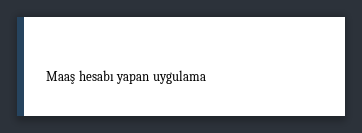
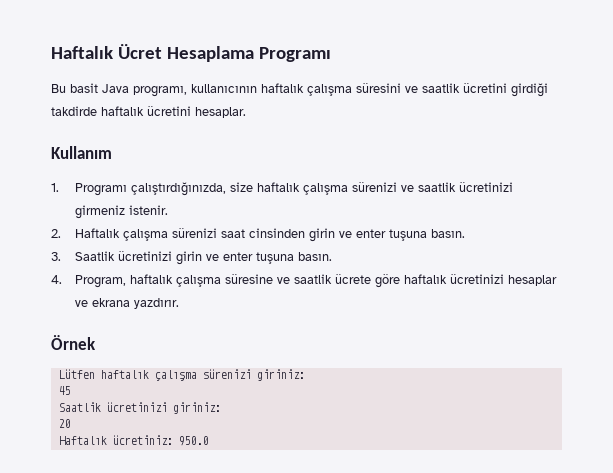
- Maaş hesabı yapan uygulama
+ Haftalık Ücret Hesaplama Programı
+ Bu basit Java programı, kullanıcının haftalık çalışma süresini ve saatlik ücretini girdiği takdirde haftalık ücretini hesaplar.
+ Kullanım
+ 1. Programı çalıştırdığınızda, size haftalık çalışma sürenizi ve saatlik ücretinizi girmeniz istenir.
+ 2. Haftalık çalışma sürenizi saat cinsinden girin ve enter tuşuna basın.
+ 3. Saatlik ücretinizi girin ve enter tuşuna basın.
+ 4. Program, haftalık çalışma süresine ve saatlik ücrete göre haftalık ücretinizi hesaplar ve ekrana yazdırır.
+ Örnek
+ Lütfen haftalık çalışma sürenizi giriniz:
+ 45
+ Saatlik ücretinizi giriniz:
+ 20
+ Haftalık ücretiniz: 950.0

